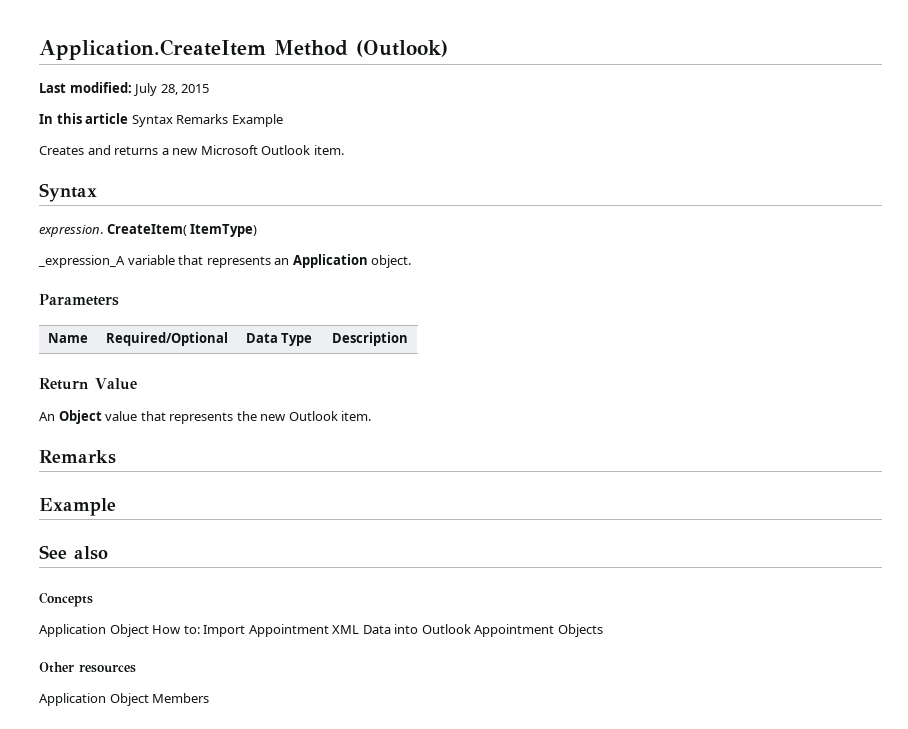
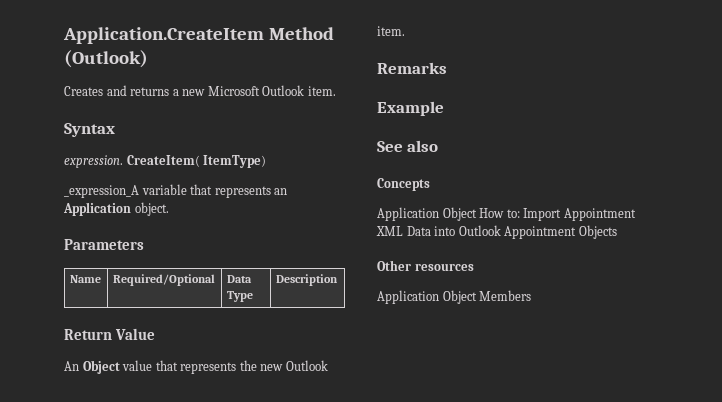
- Last modified: July 28, 2015
- In this article Syntax Remarks Example

